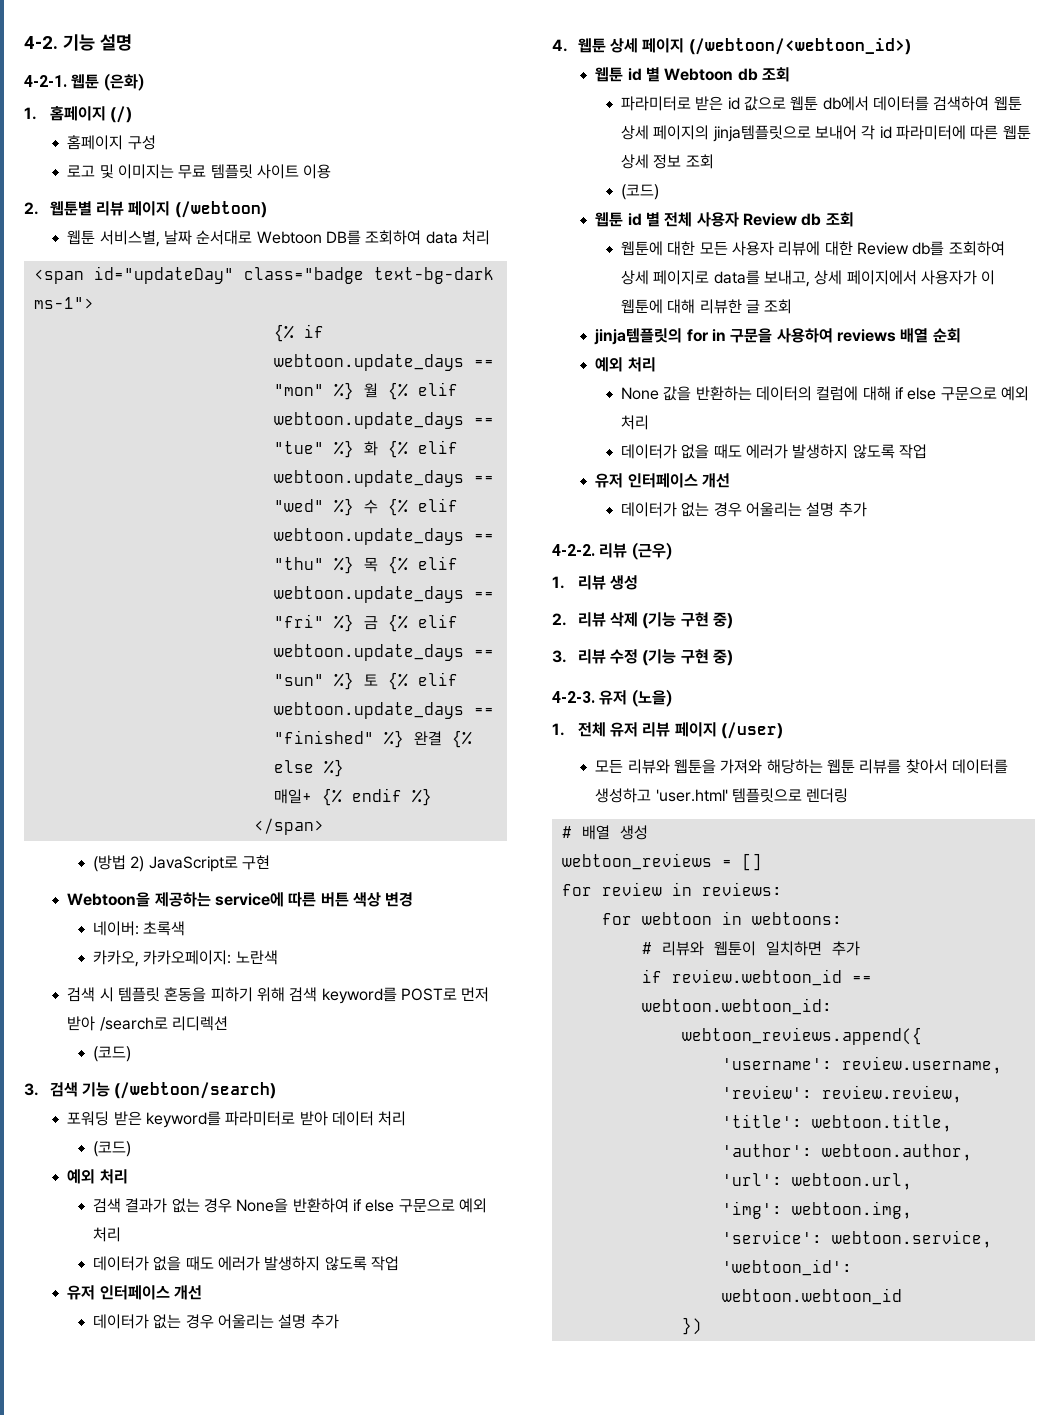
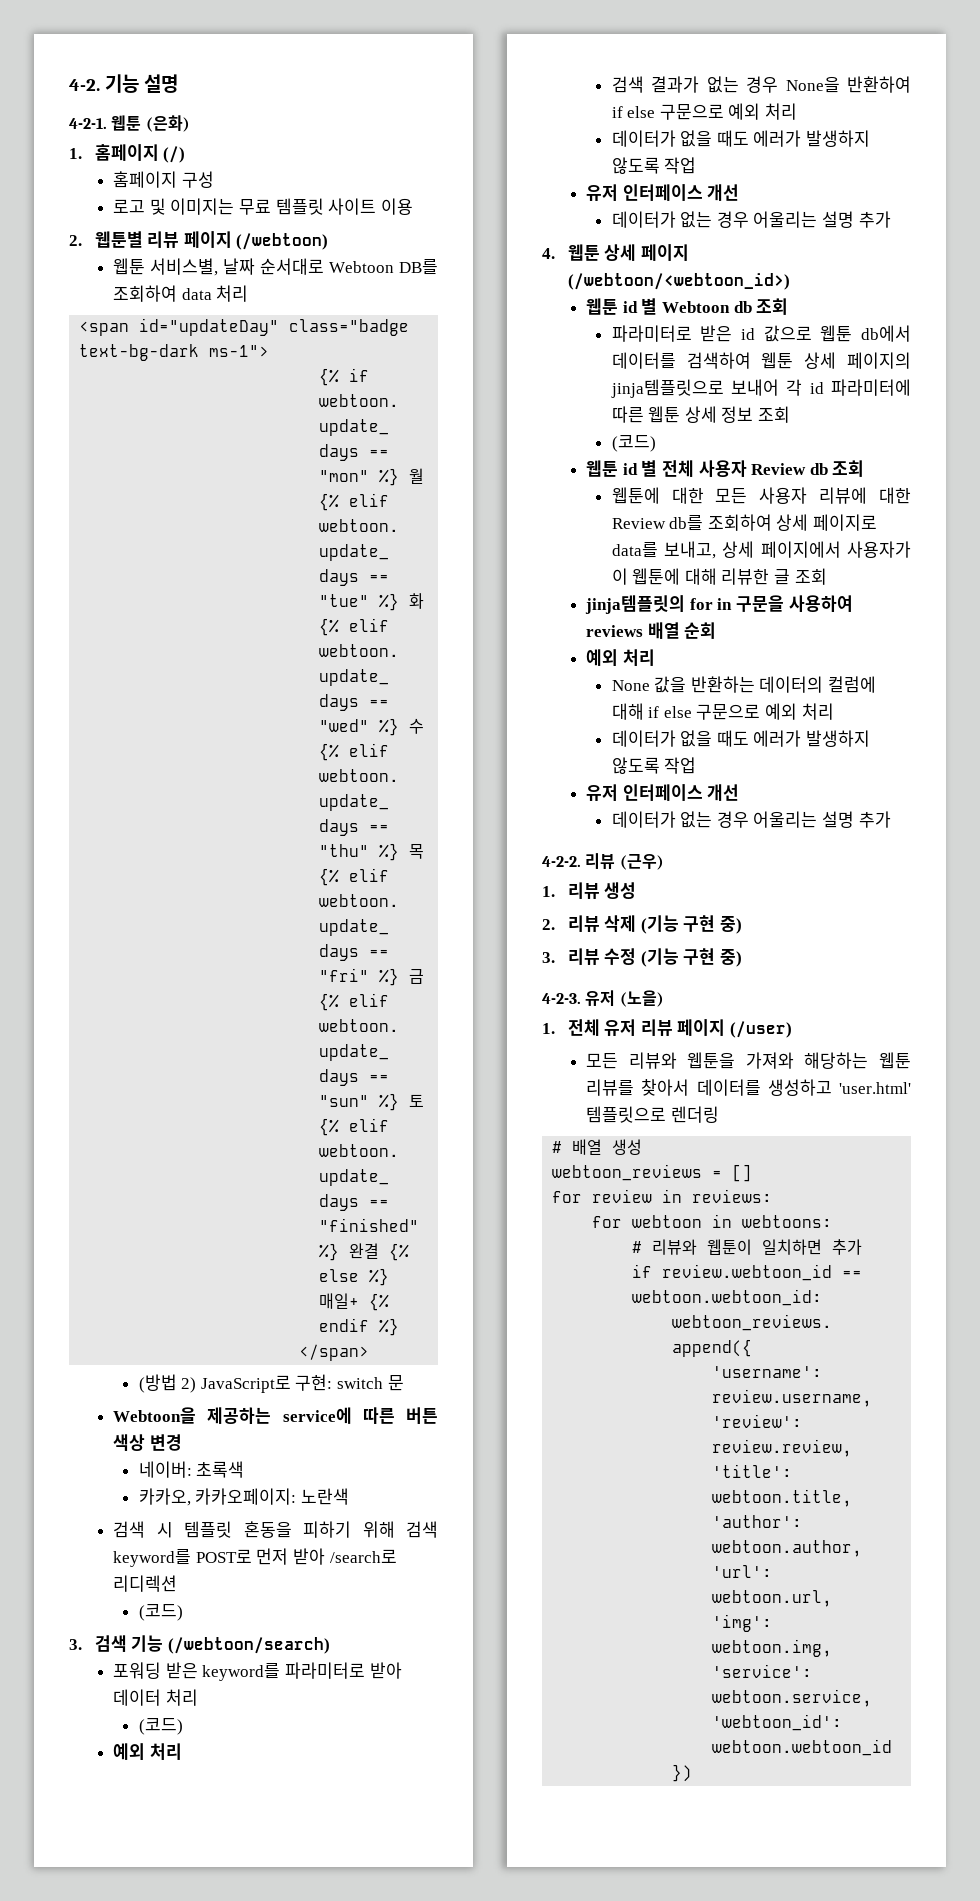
- (방법 2) JavaScript로 구현
+ (방법 2) JavaScript로 구현: switch 문

